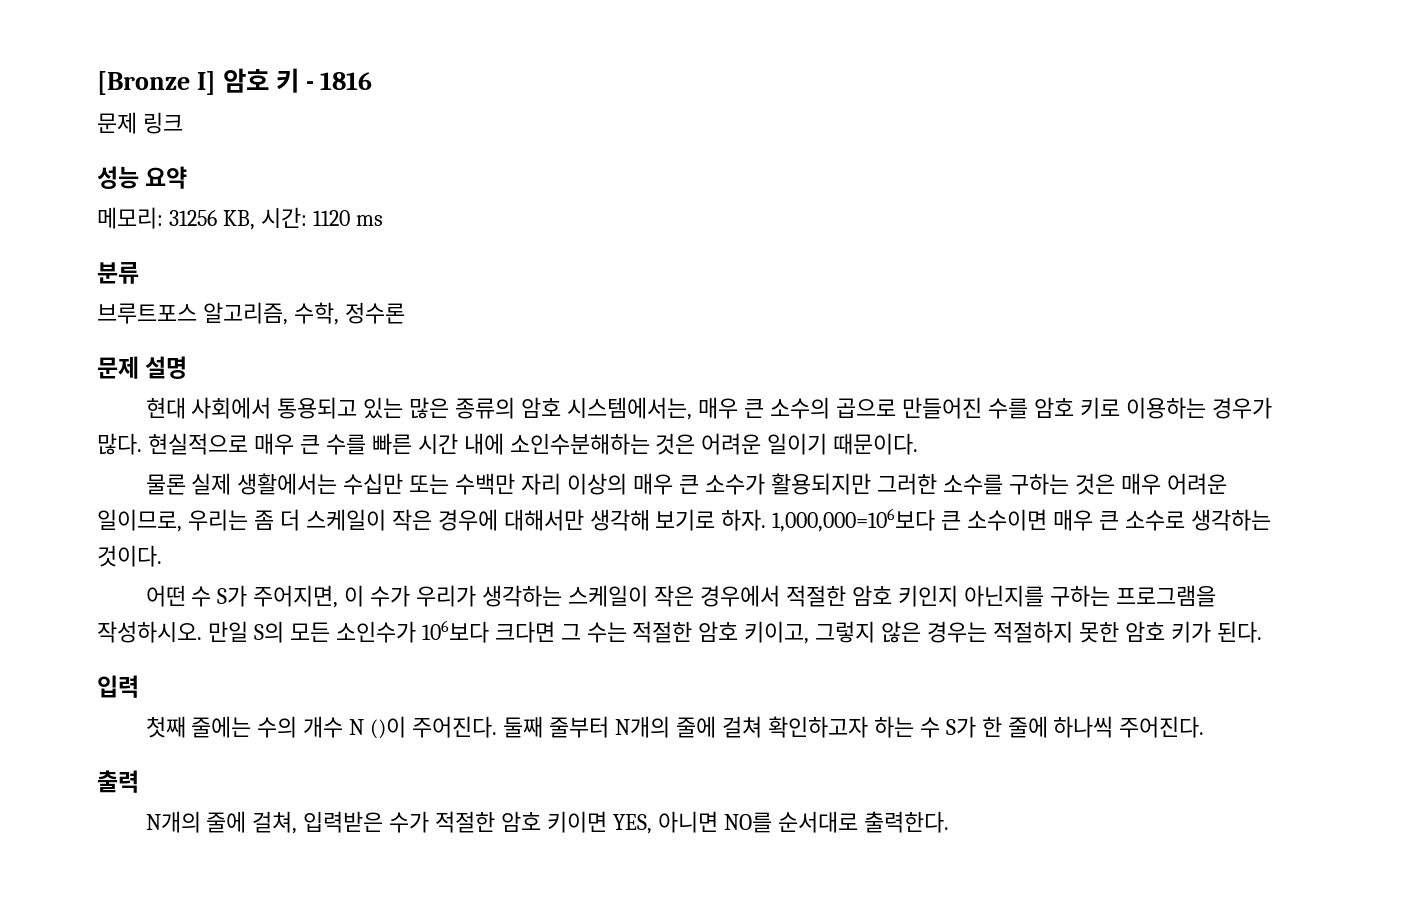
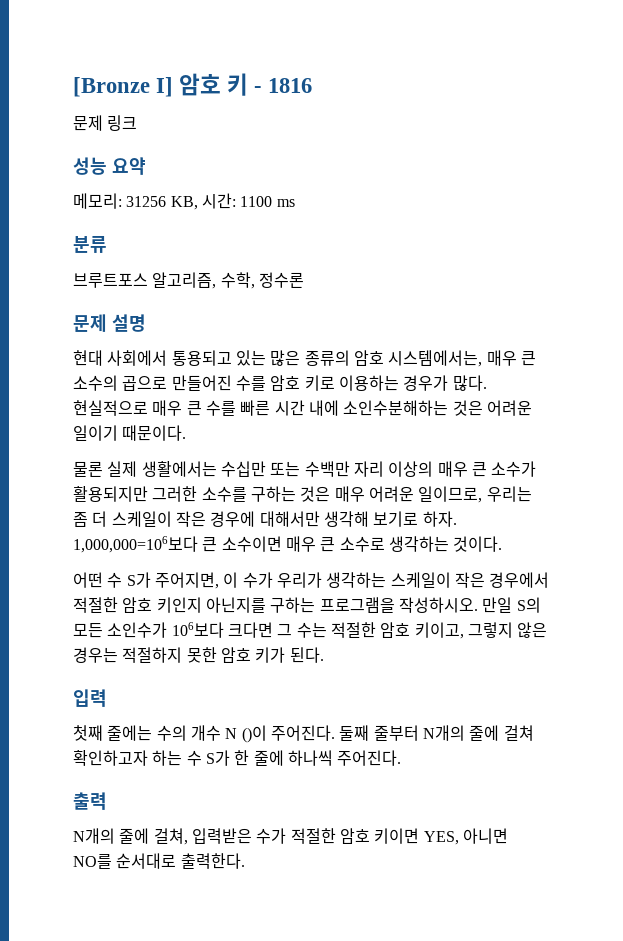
- 메모리: 31256 KB, 시간: 1120 ms
+ 메모리: 31256 KB, 시간: 1100 ms

